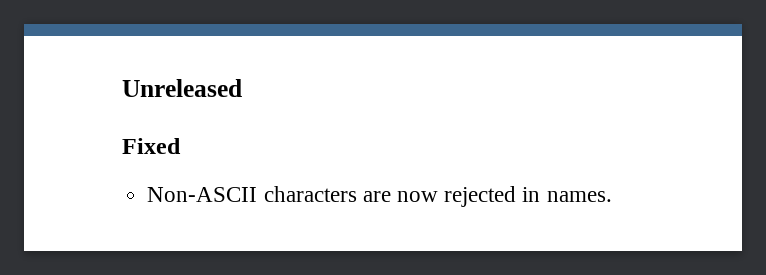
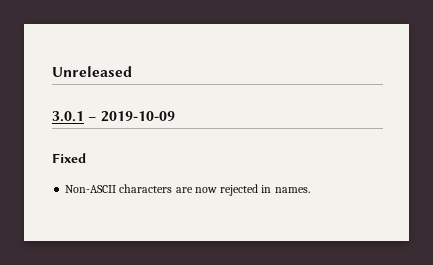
+ 3.0.1 – 2019-10-09

